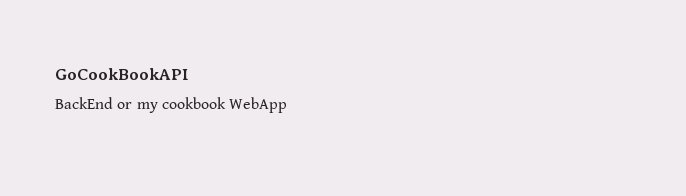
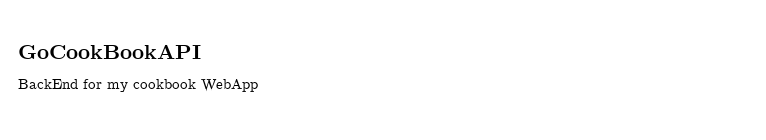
- BackEnd or my cookbook WebApp
+ BackEnd for my cookbook WebApp

